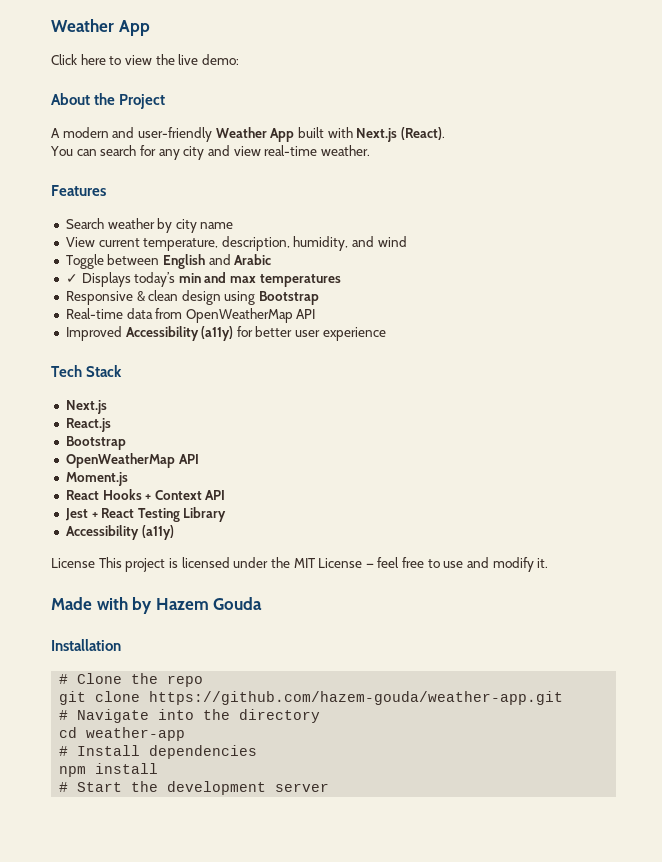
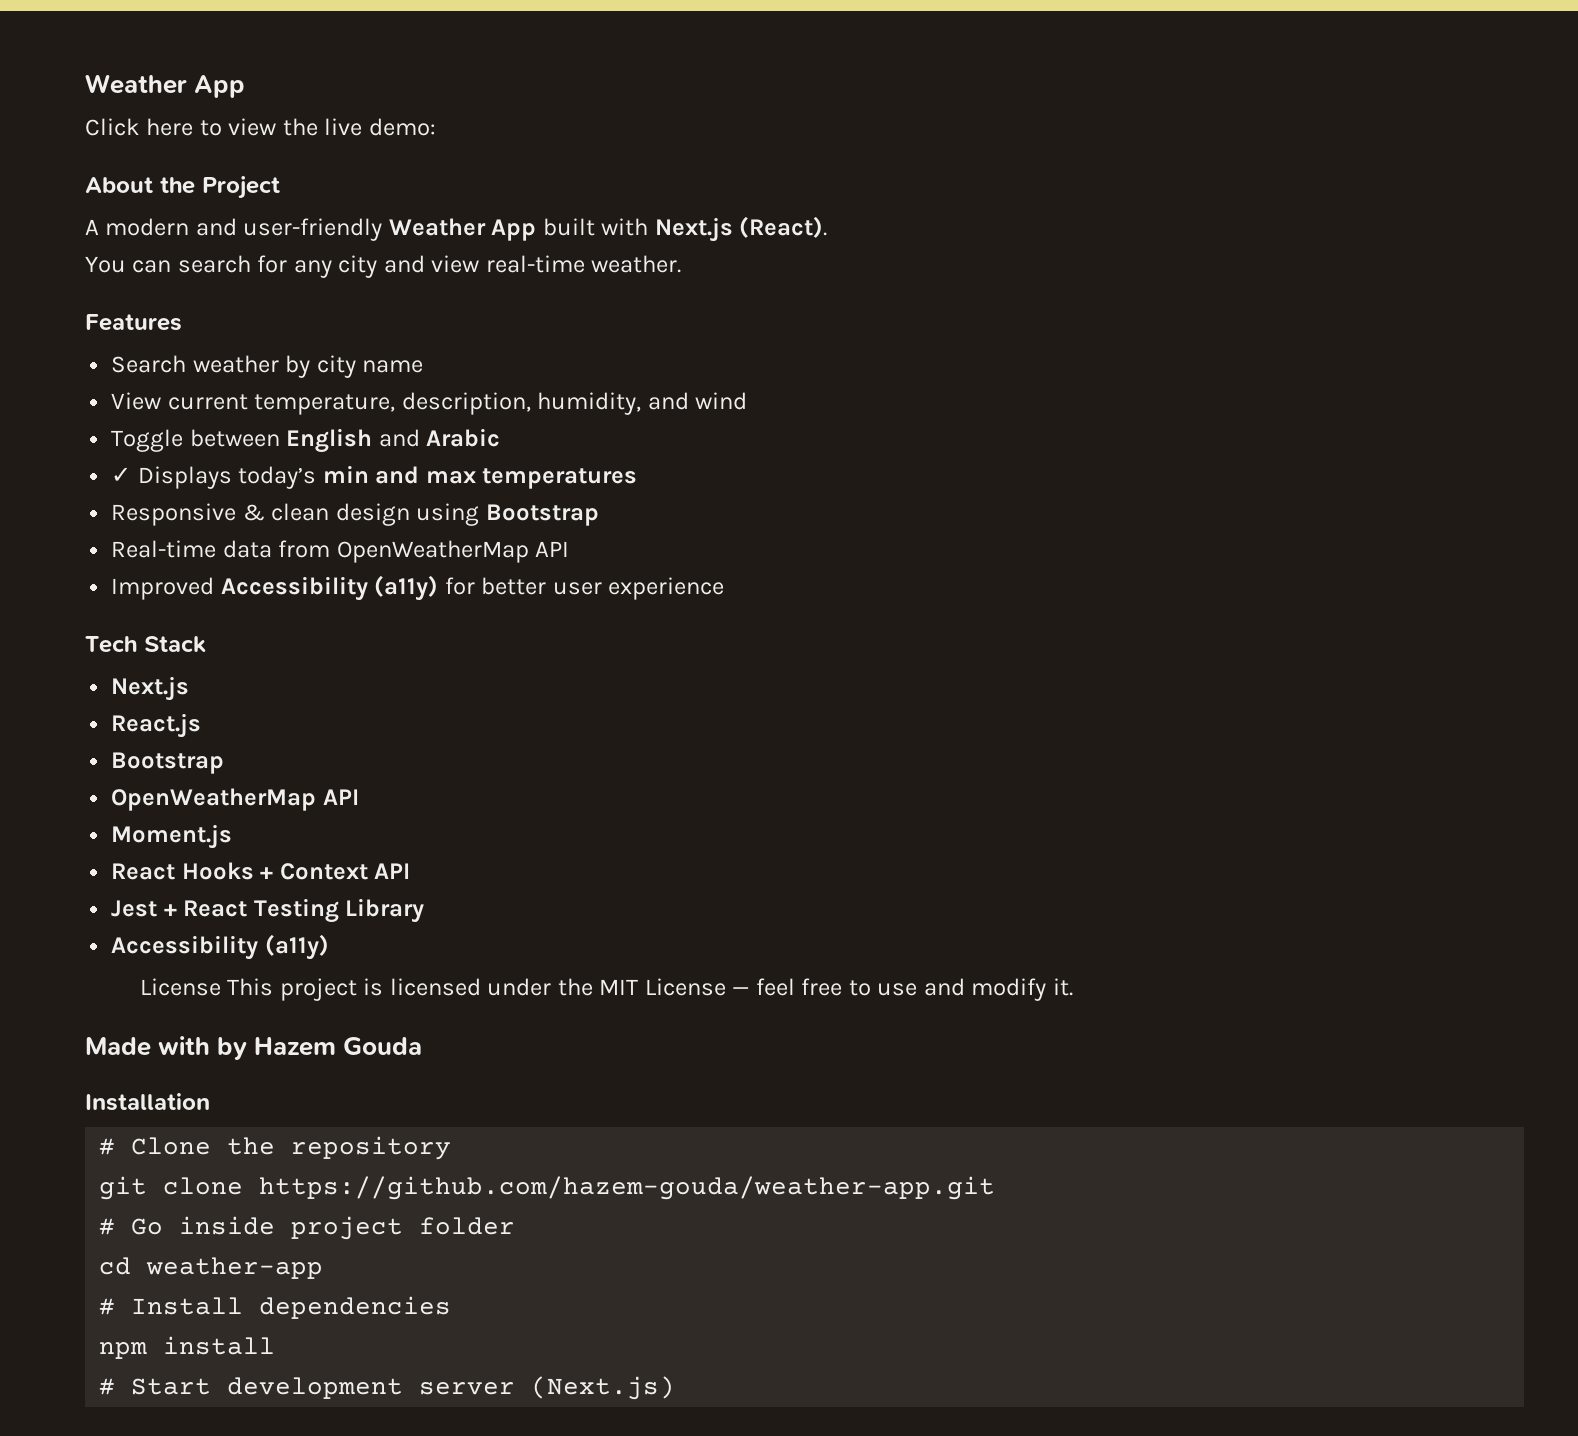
- # Clone the repo
+ # Clone the repository
- # Navigate into the directory
+ # Go inside project folder
- # Start the development server
+ # Start development server (Next.js)

